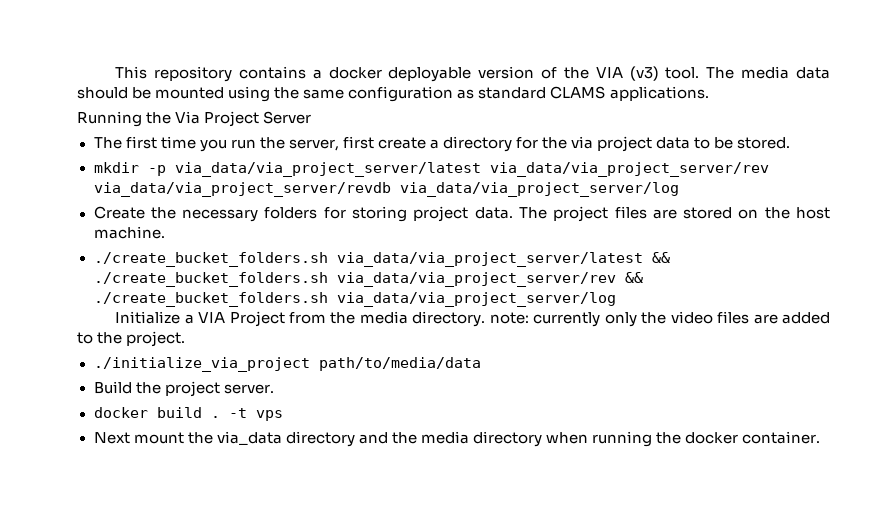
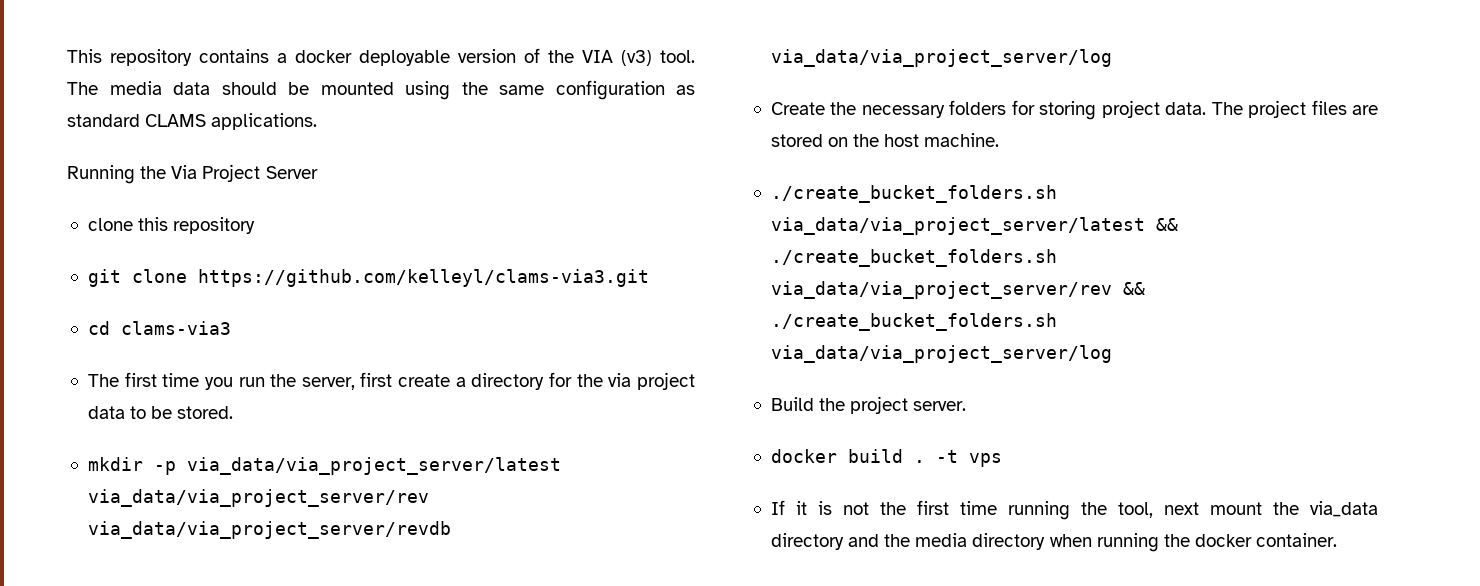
+ clone this repository
+ git clone https://github.com/kelleyl/clams-via3.git
+ cd clams-via3
- Initialize a VIA Project from the media directory. note: currently only the video files are added to the project.
- ./initialize_via_project path/to/media/data
- Next mount the via_data directory and the media directory when running the docker container.
+ If it is not the first time running the tool, next mount the via_data directory and the media directory when running the docker container.

